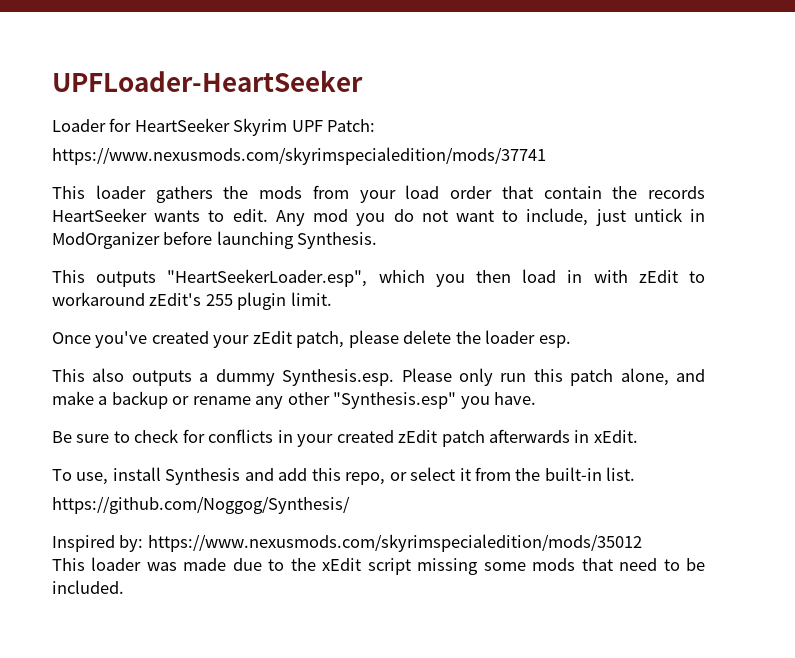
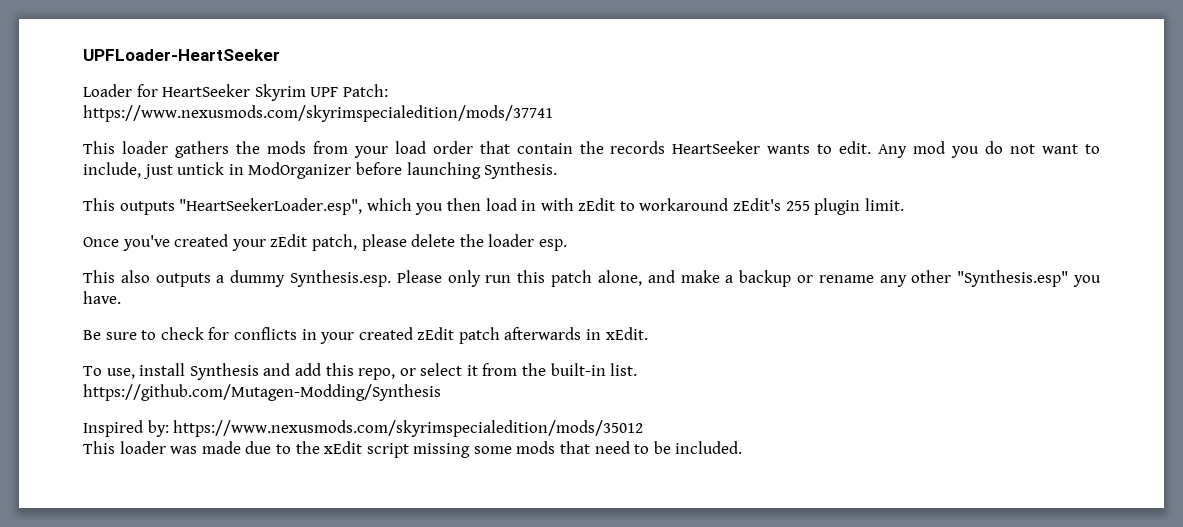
- https://github.com/Noggog/Synthesis/
+ https://github.com/Mutagen-Modding/Synthesis

